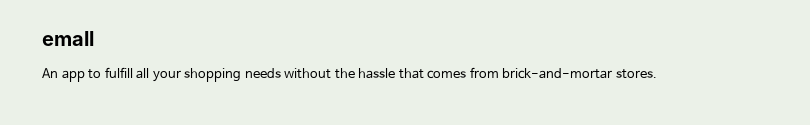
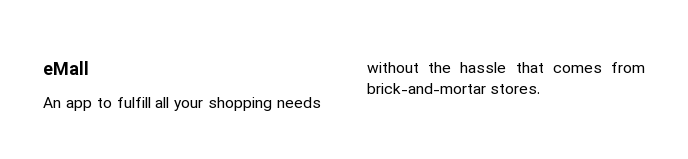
- emall
+ eMall

